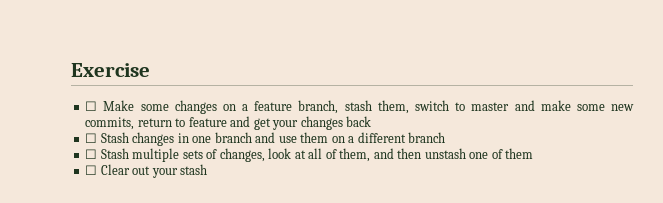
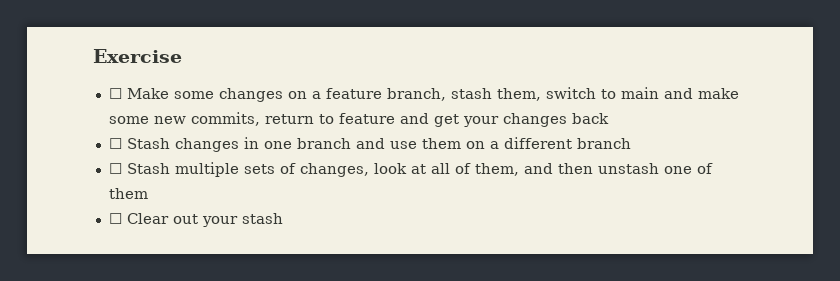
- ☐ Make some changes on a feature branch, stash them, switch to master and make some new commits, return to feature and get your changes back
+ ☐ Make some changes on a feature branch, stash them, switch to main and make some new commits, return to feature and get your changes back

